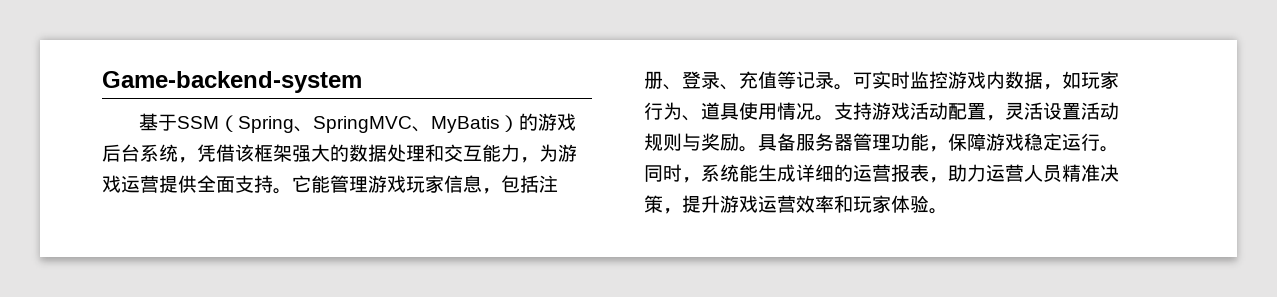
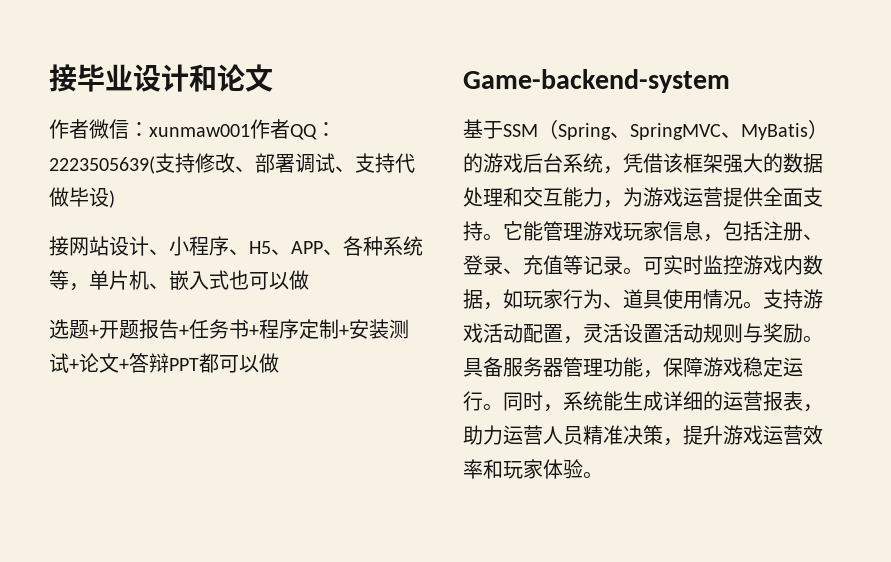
+ 接毕业设计和论文
+ 作者微信：xunmaw001作者QQ：2223505639(支持修改、部署调试、支持代做毕设)
+ 接网站设计、小程序、H5、APP、各种系统等，单片机、嵌入式也可以做
+ 选题+开题报告+任务书+程序定制+安装测试+论文+答辩PPT都可以做

